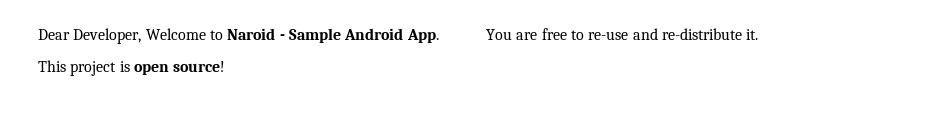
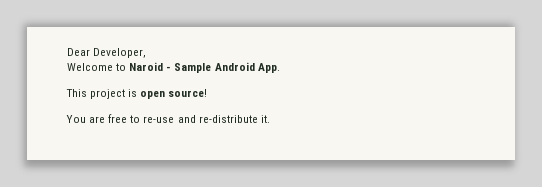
- Dear Developer, Welcome to Naroid - Sample Android App.
+ Dear Developer,
+ Welcome to Naroid - Sample Android App.

